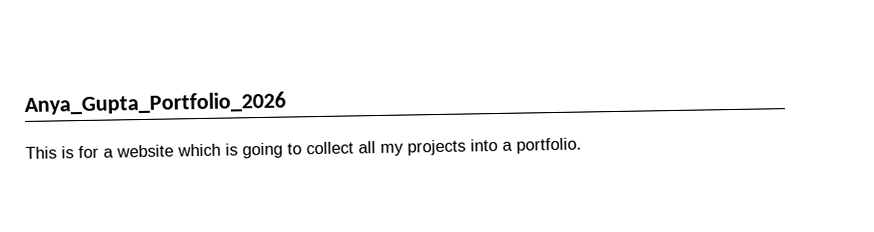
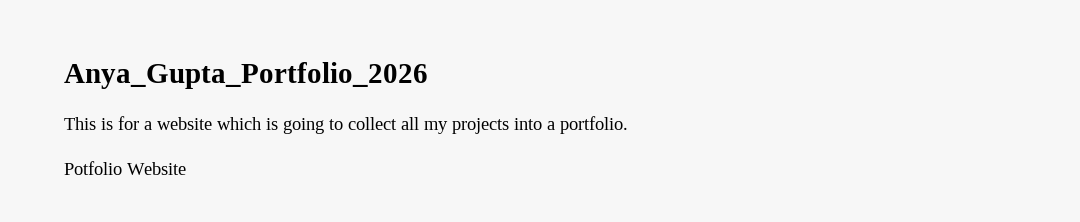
+ Potfolio Website

